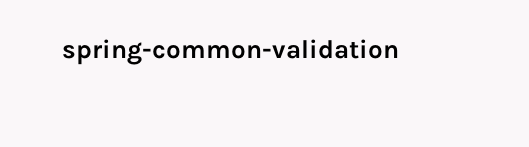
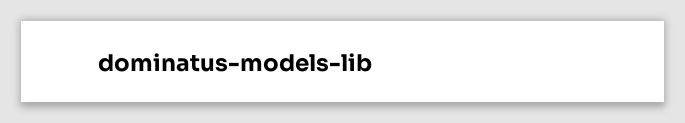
- spring-common-validation
+ dominatus-models-lib

